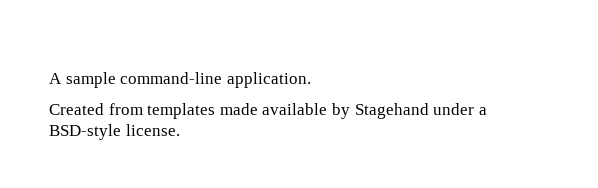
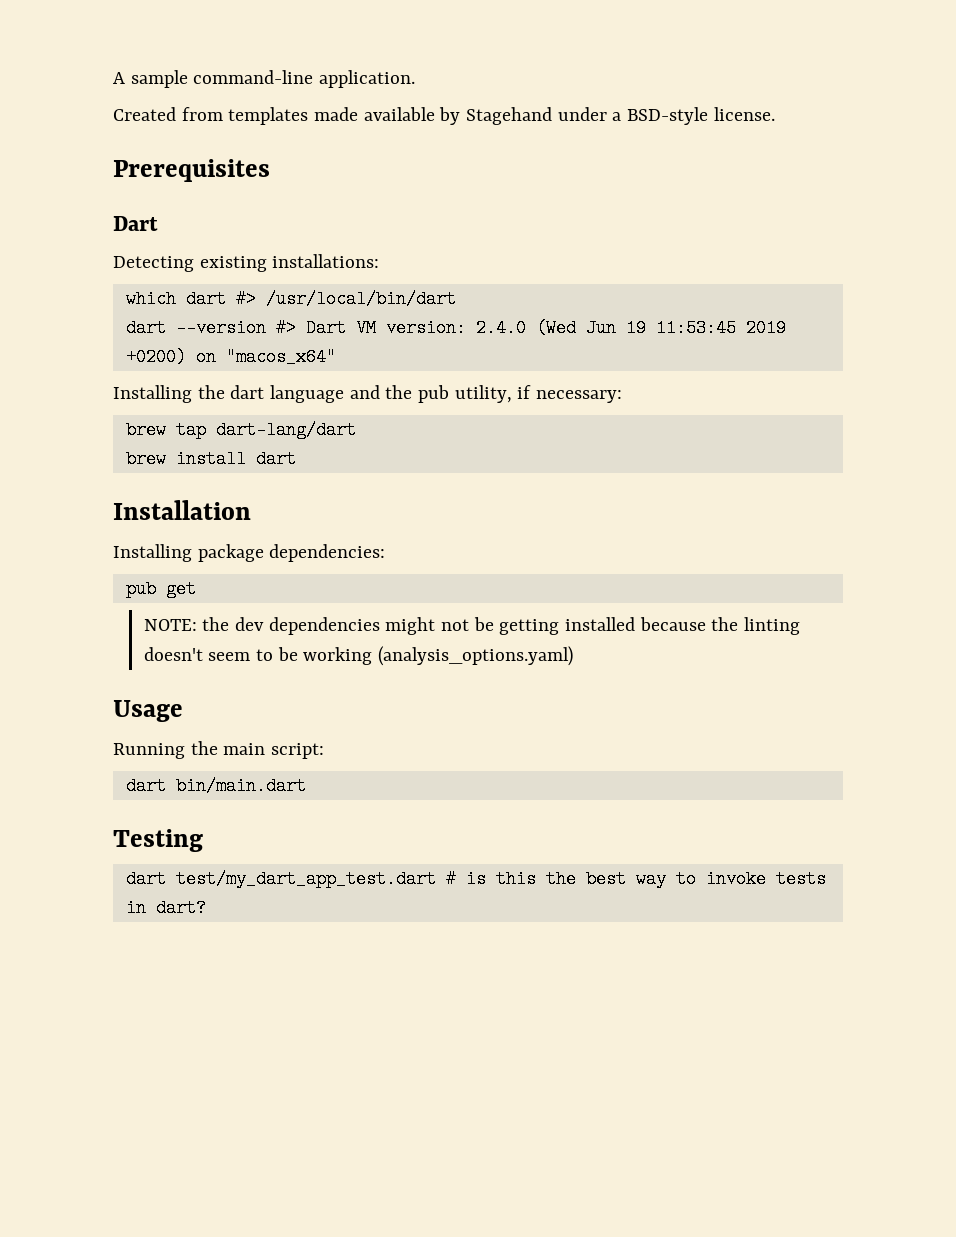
+ Prerequisites
+ Dart
+ Detecting existing installations:
+ which dart #> /usr/local/bin/dart
+ dart --version #> Dart VM version: 2.4.0 (Wed Jun 19 11:53:45 2019 +0200) on "macos_x64"
+ Installing the dart language and the pub utility, if necessary:
+ brew tap dart-lang/dart
+ brew install dart
+ Installation
+ Installing package dependencies:
+ pub get
+ NOTE: the dev dependencies might not be getting installed because the linting doesn't seem to be working (analysis_options.yaml)
+ Usage
+ Running the main script:
+ dart bin/main.dart
+ Testing
+ dart test/my_dart_app_test.dart # is this the best way to invoke tests in dart?

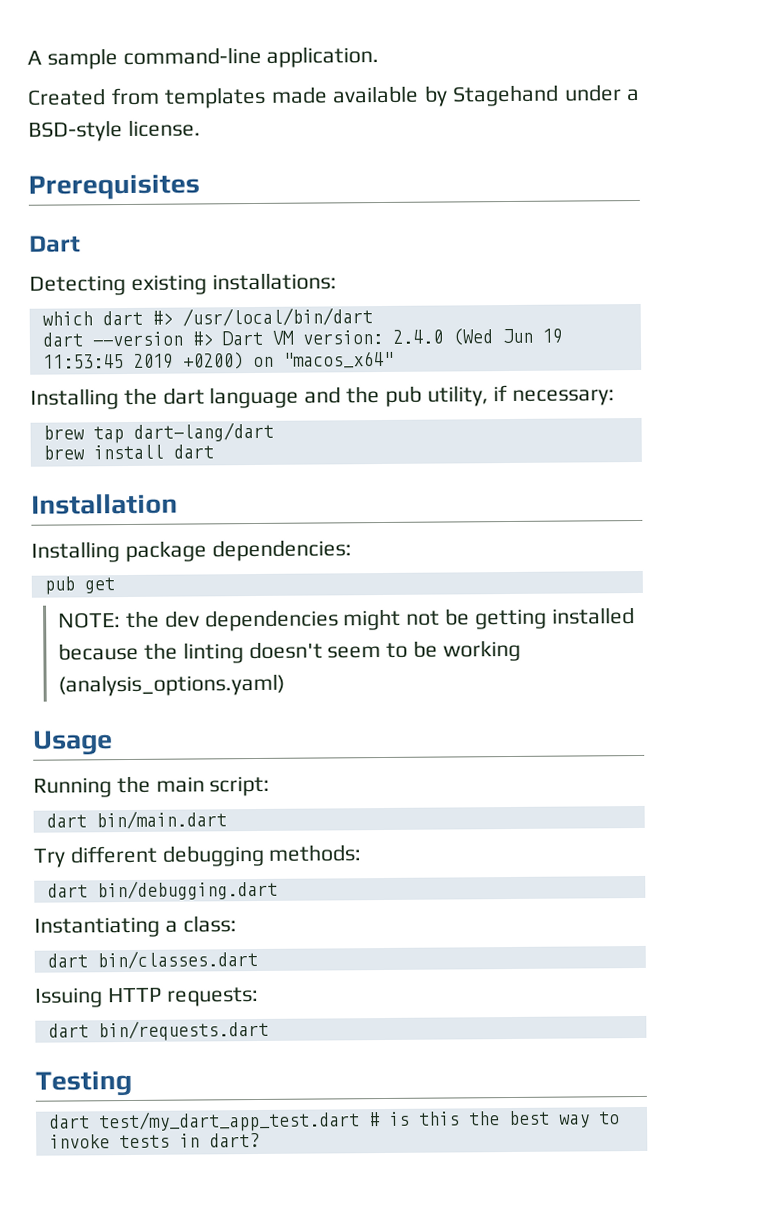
+ Try different debugging methods:
+ dart bin/debugging.dart
+ Instantiating a class:
+ dart bin/classes.dart
+ Issuing HTTP requests:
+ dart bin/requests.dart

